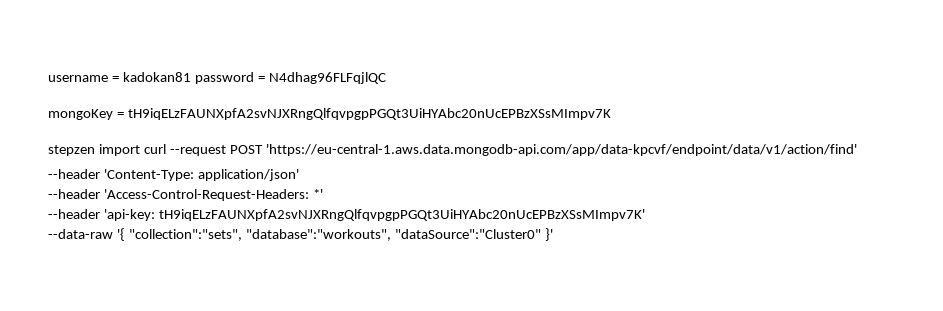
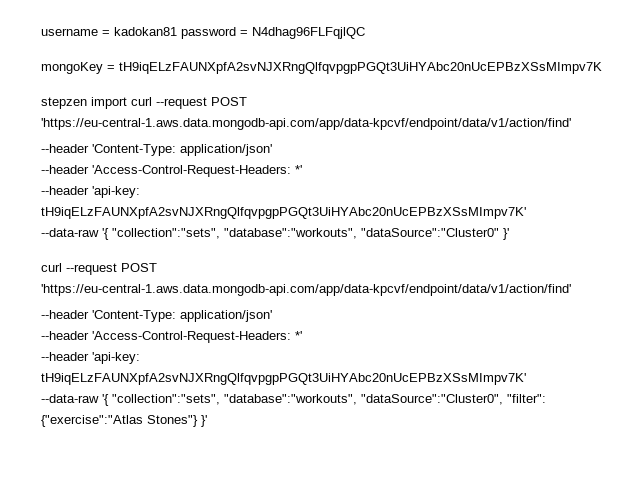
  --data-raw '{ "collection":"sets", "database":"workouts", "dataSource":"Cluster0" }'
+ curl --request POST 'https://eu-central-1.aws.data.mongodb-api.com/app/data-kpcvf/endpoint/data/v1/action/find'
+ --header 'Content-Type: application/json'
+ --header 'Access-Control-Request-Headers: *'
+ --header 'api-key: tH9iqELzFAUNXpfA2svNJXRngQlfqvpgpPGQt3UiHYAbc20nUcEPBzXSsMImpv7K'
+ --data-raw '{ "collection":"sets", "database":"workouts", "dataSource":"Cluster0", "filter": {"exercise":"Atlas Stones"} }'

